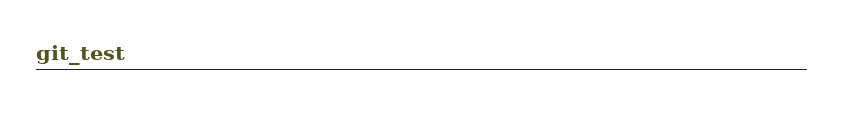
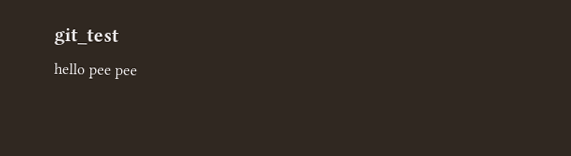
+ hello pee pee

